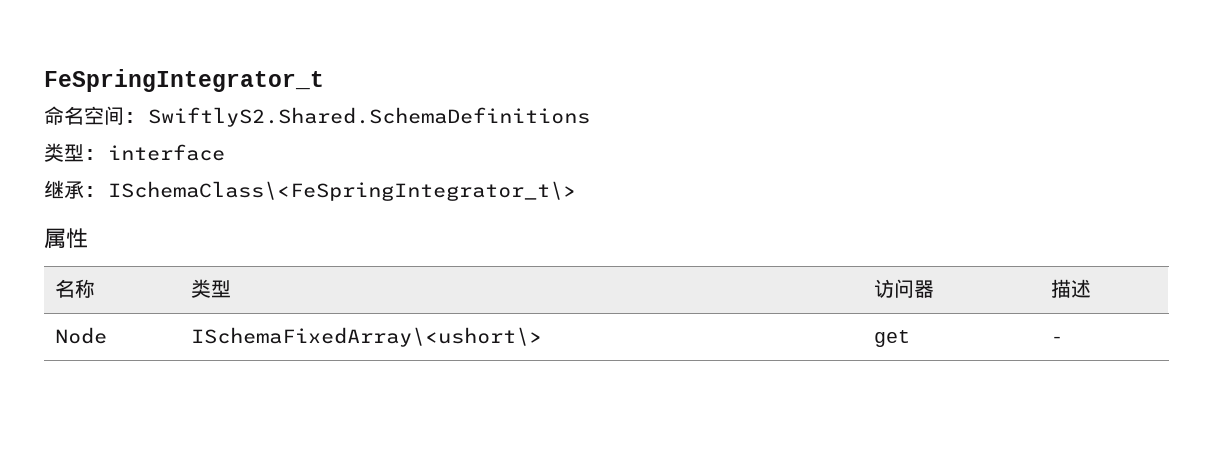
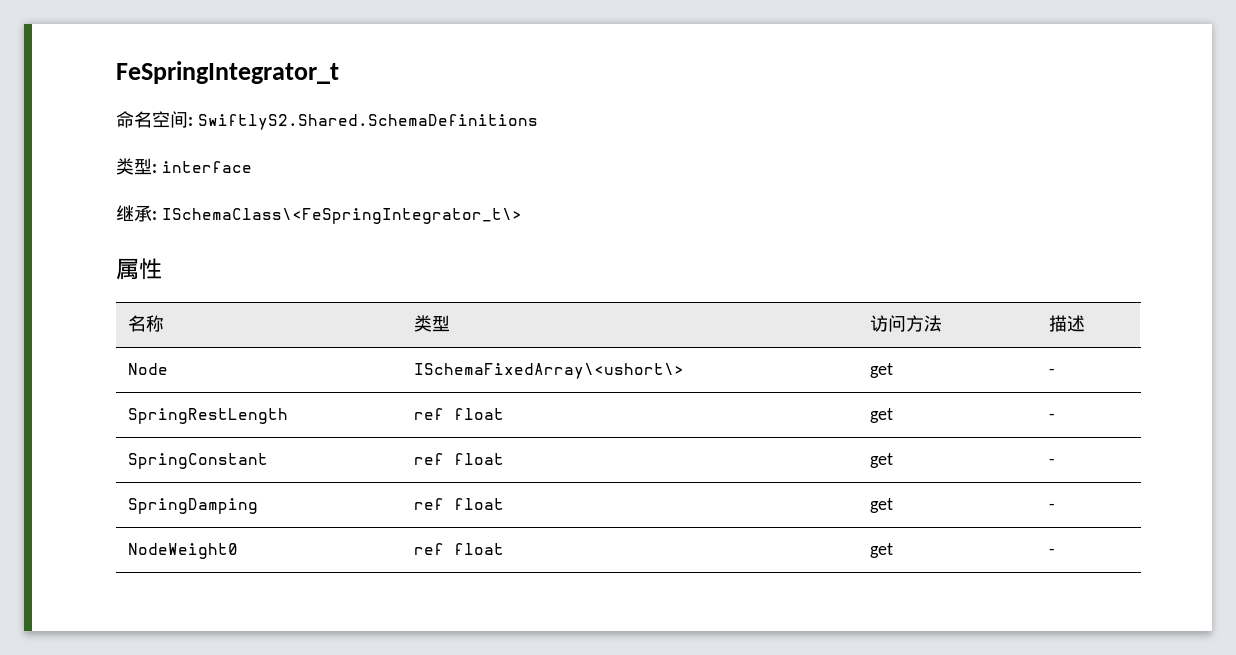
- 名称 | 类型 | 访问器 | 描述
+ 名称 | 类型 | 访问方法 | 描述
+ SpringRestLength | ref float | get | -
+ SpringConstant | ref float | get | -
+ SpringDamping | ref float | get | -
+ NodeWeight0 | ref float | get | -

